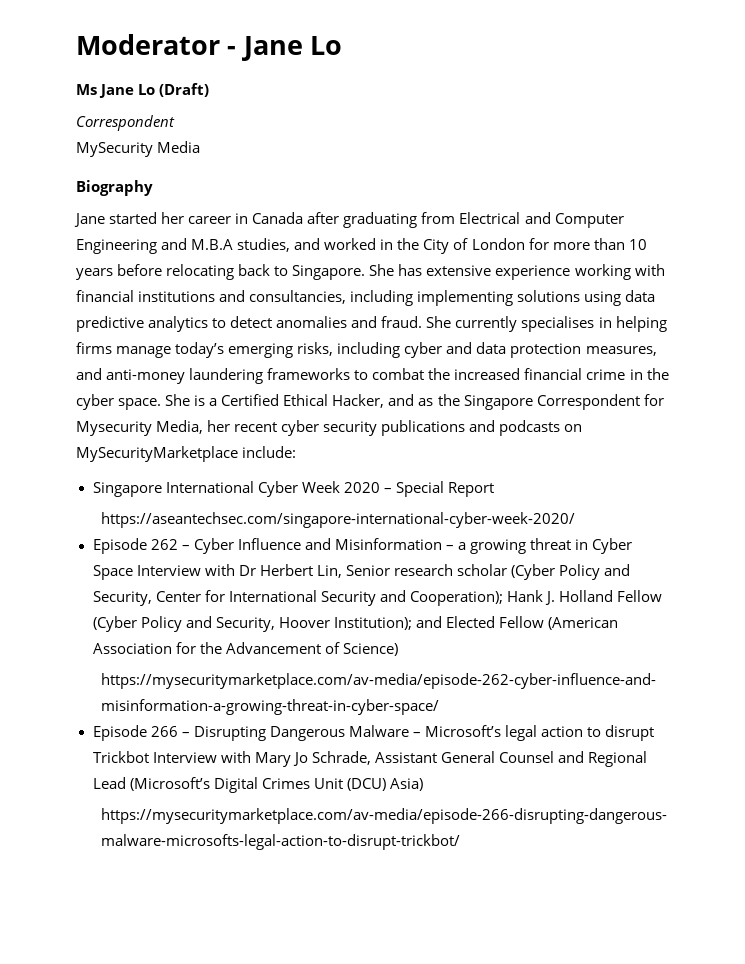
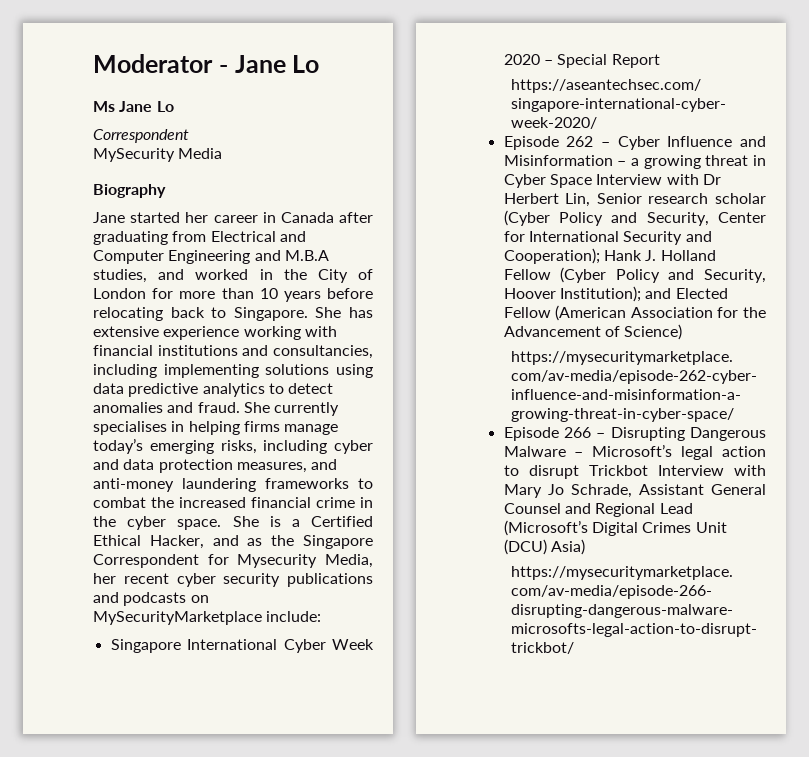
- Ms Jane Lo (Draft)
+ Ms Jane Lo

